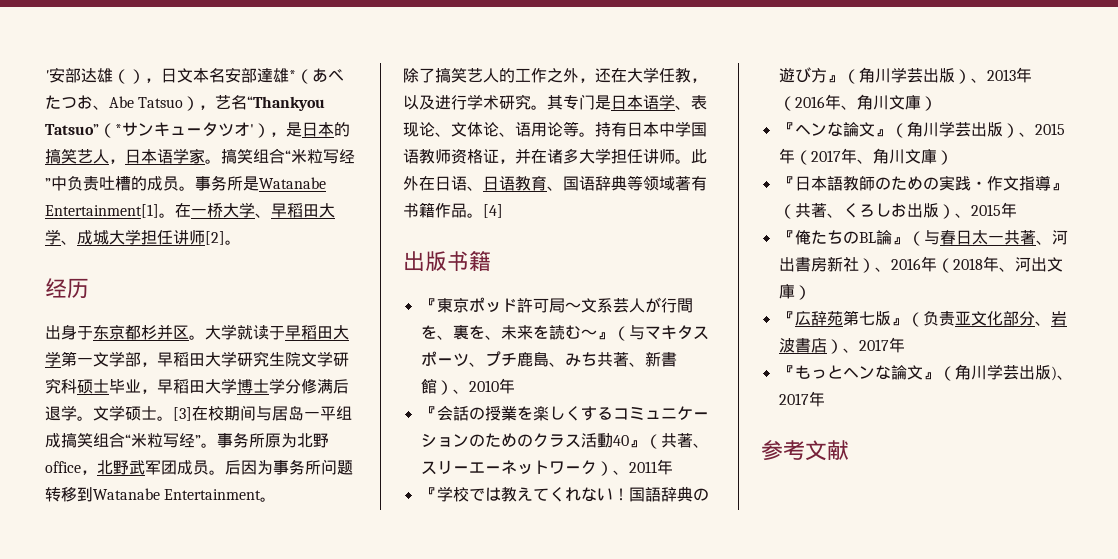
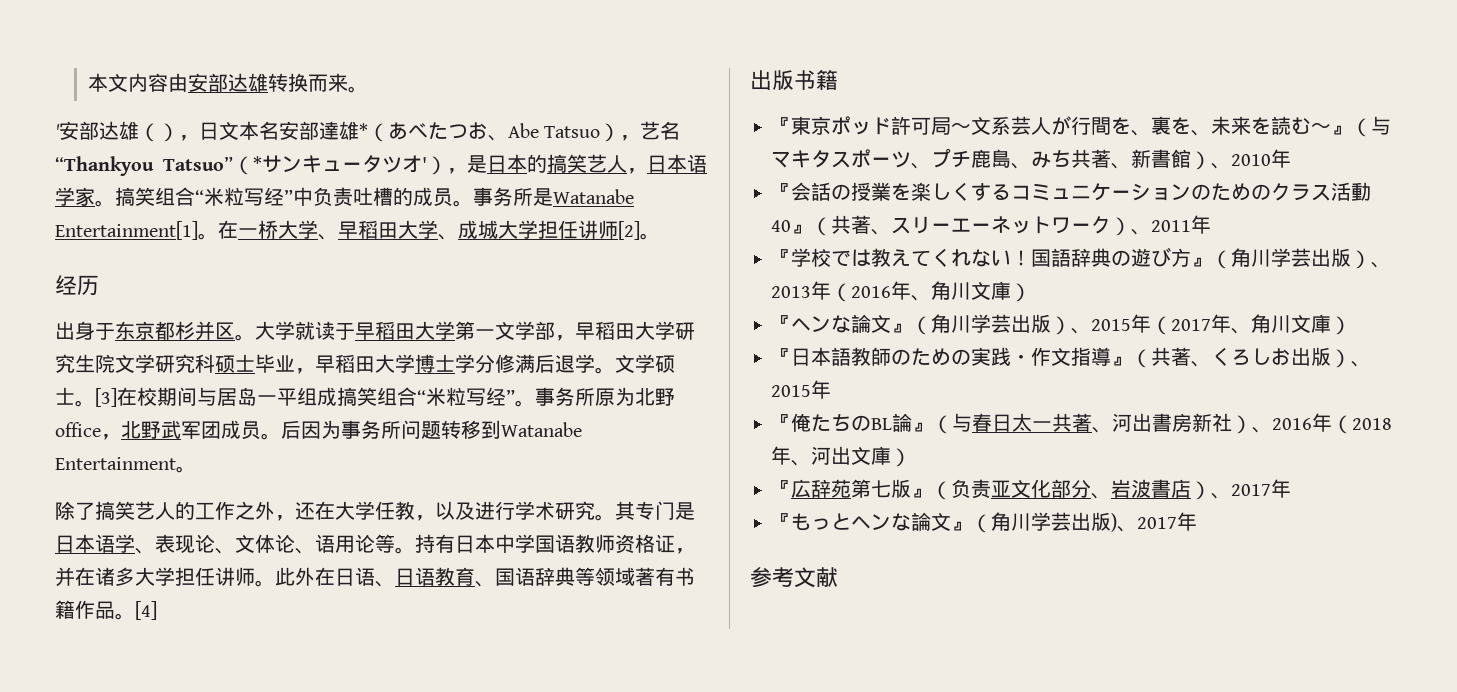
+ 本文内容由安部达雄转换而来。

